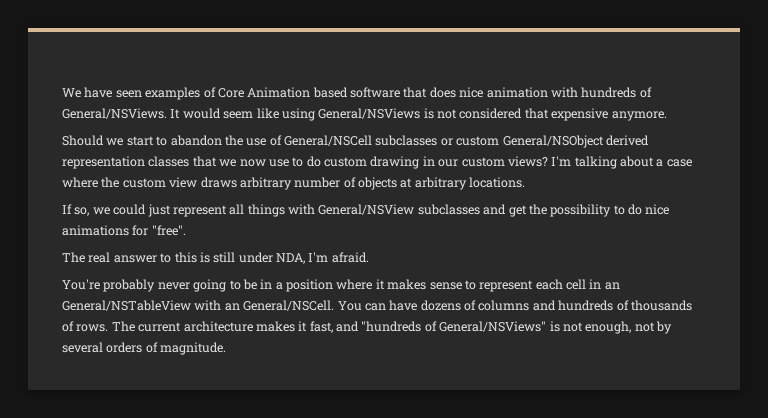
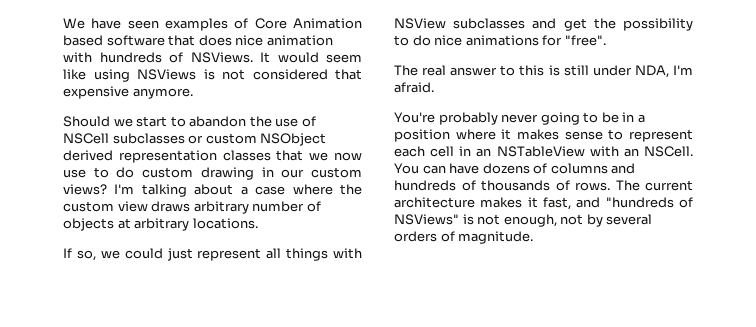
- We have seen examples of Core Animation based software that does nice animation with hundreds of General/NSViews.
+ We have seen examples of Core Animation based software that does nice animation with hundreds of NSViews.
- It would seem like using General/NSViews is not considered that expensive anymore.
+ It would seem like using NSViews is not considered that expensive anymore.
- Should we start to abandon the use of General/NSCell subclasses or custom General/NSObject derived representation classes that we now use to do custom drawing in our custom views?
+ Should we start to abandon the use of NSCell subclasses or custom NSObject derived representation classes that we now use to do custom drawing in our custom views?
- If so, we could just represent all things with General/NSView subclasses and get the possibility to do nice animations for "free".
+ If so, we could just represent all things with NSView subclasses and get the possibility to do nice animations for "free".
- You're probably never going to be in a position where it makes sense to represent each cell in an General/NSTableView with an General/NSCell.
+ You're probably never going to be in a position where it makes sense to represent each cell in an NSTableView with an NSCell.
- The current architecture makes it fast, and "hundreds of General/NSViews" is not enough, not by several orders of magnitude.
+ The current architecture makes it fast, and "hundreds of NSViews" is not enough, not by several orders of magnitude.

